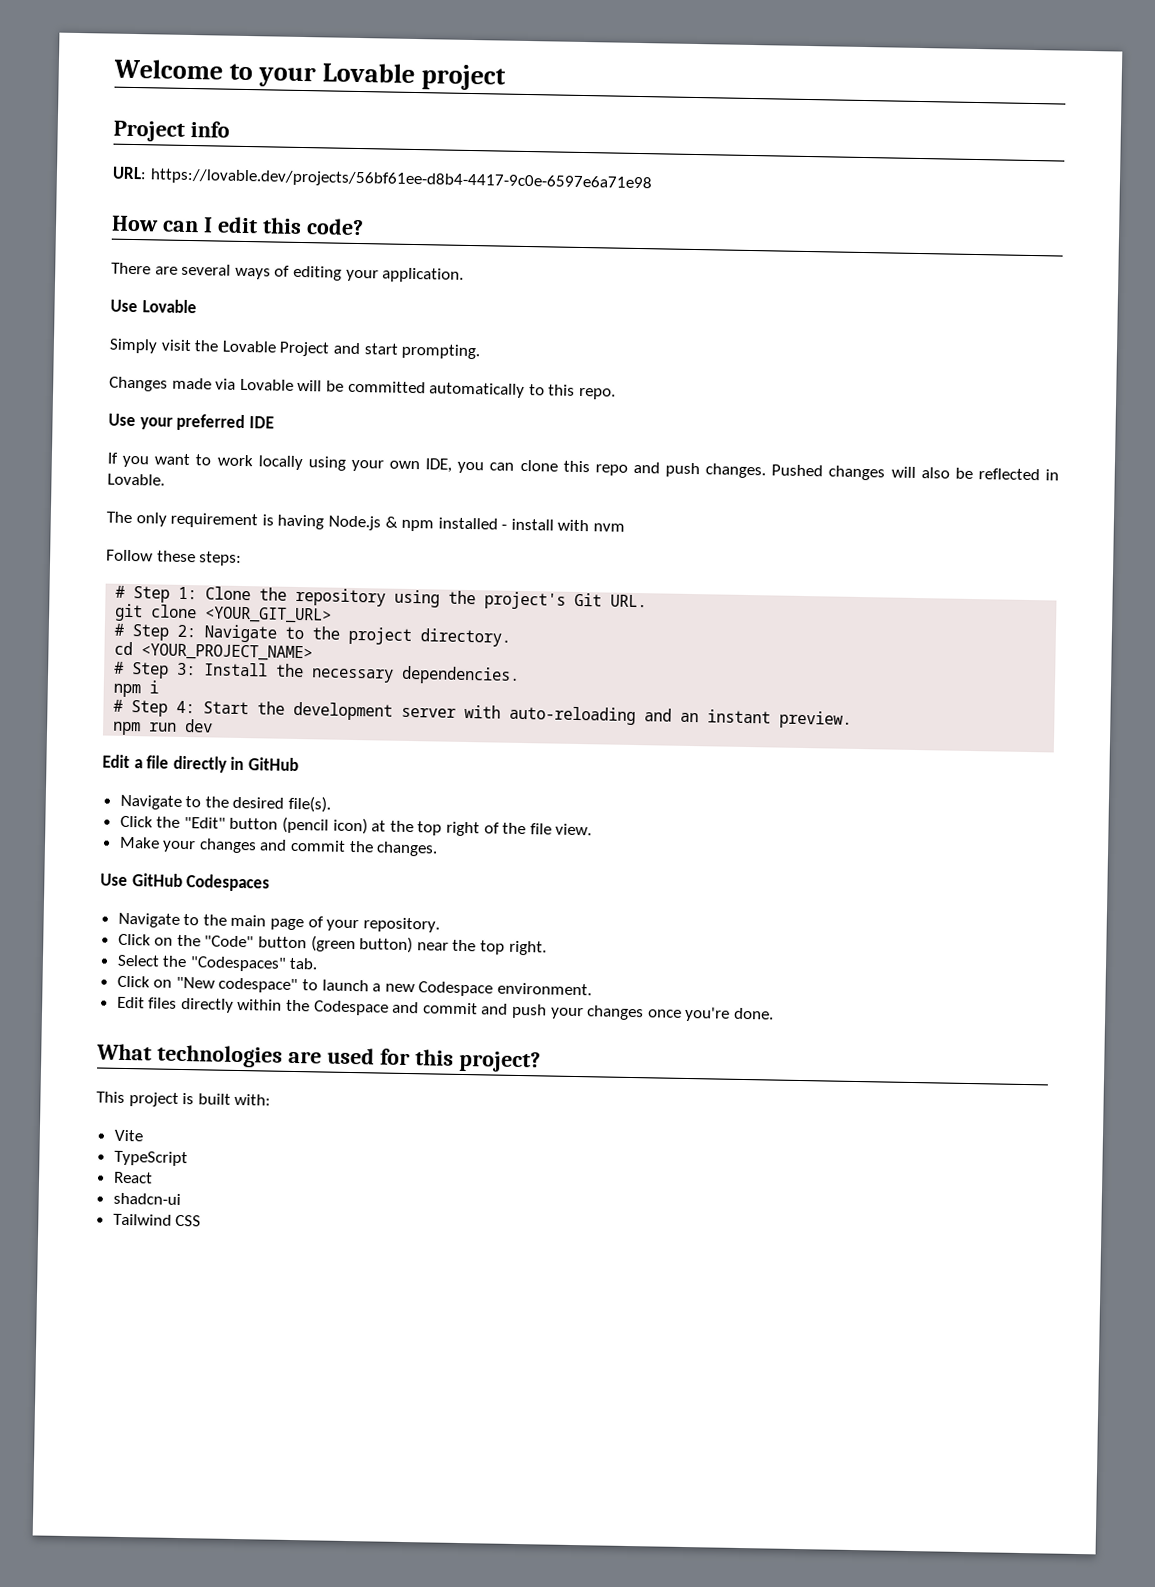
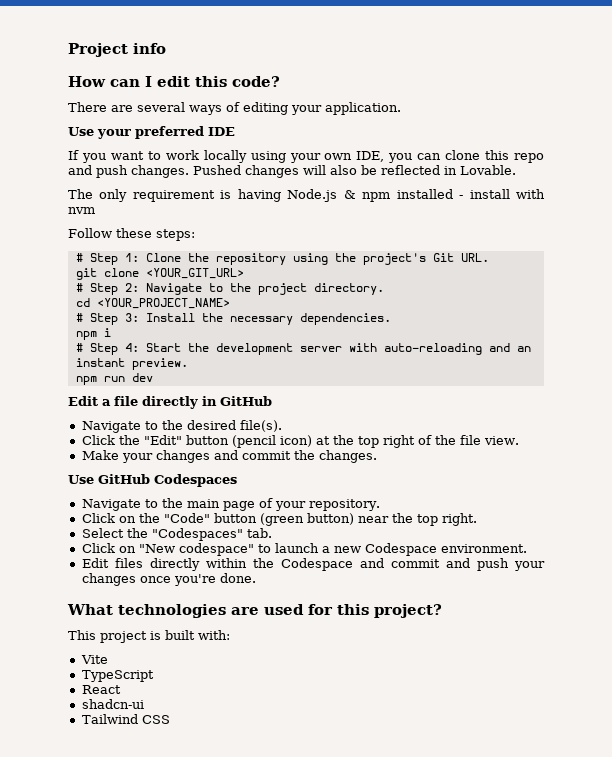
- Welcome to your Lovable project
- URL: https://lovable.dev/projects/56bf61ee-d8b4-4417-9c0e-6597e6a71e98
- Use Lovable
- Simply visit the Lovable Project and start prompting.
- Changes made via Lovable will be committed automatically to this repo.

